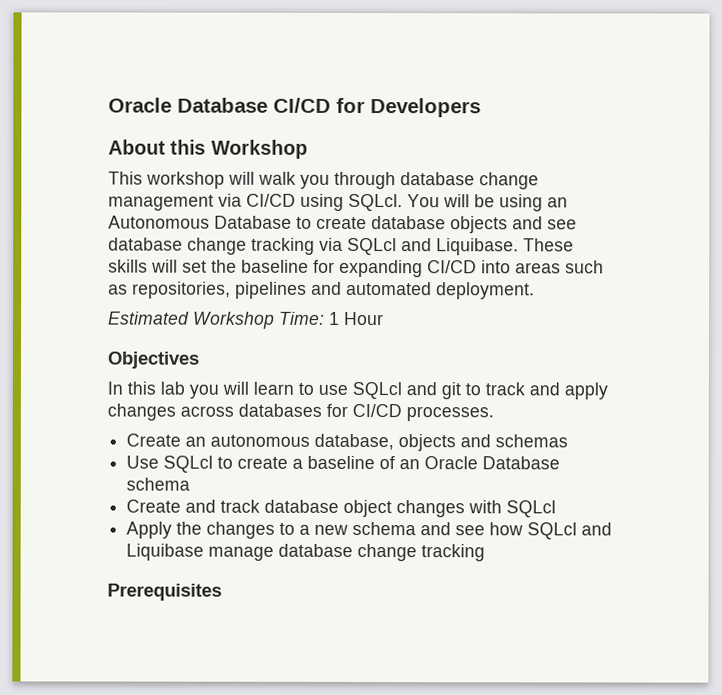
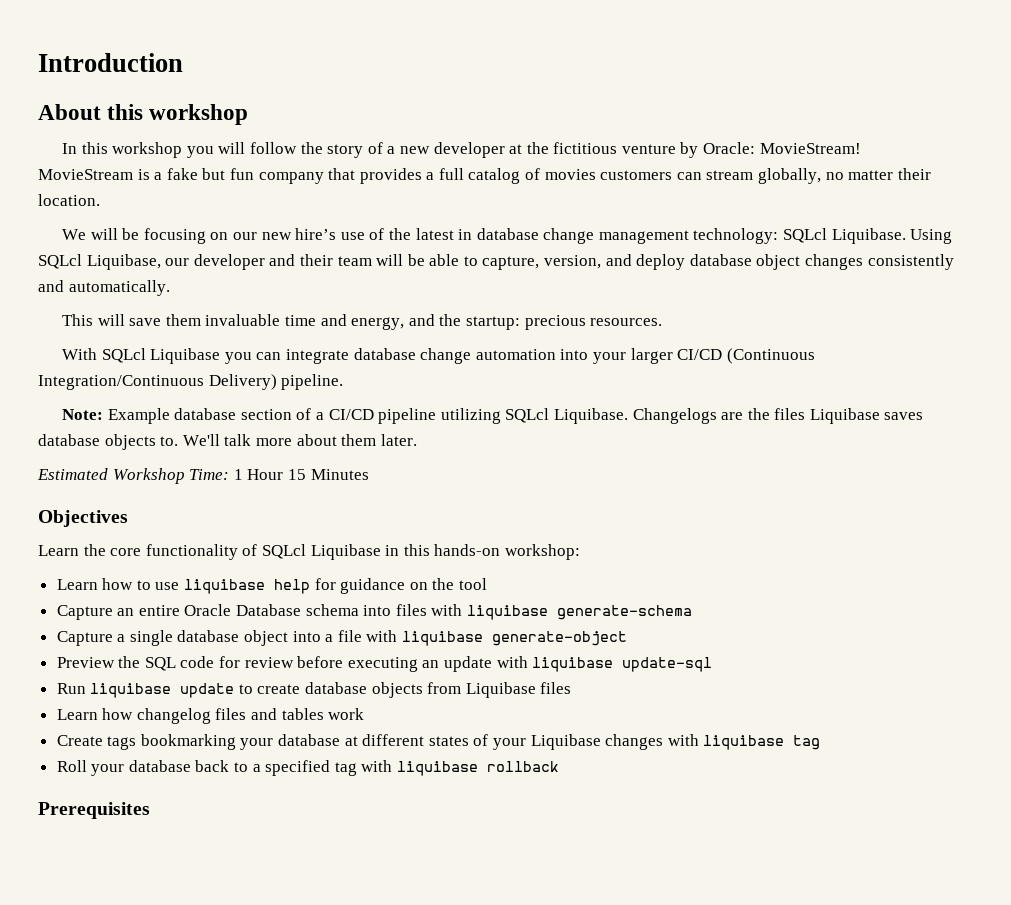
- Oracle Database CI/CD for Developers
- About this Workshop
- This workshop will walk you through database change management via CI/CD using SQLcl. You will be using an Autonomous Database to create database objects and see database change tracking via SQLcl and Liquibase. These skills will set the baseline for expanding CI/CD into areas such as repositories, pipelines and automated deployment.
+ Introduction
+ About this workshop
+ In this workshop you will follow the story of a new developer at the fictitious venture by Oracle: MovieStream! MovieStream is a fake but fun company that provides a full catalog of movies customers can stream globally, no matter their location.
+ We will be focusing on our new hire’s use of the latest in database change management technology: SQLcl Liquibase. Using SQLcl Liquibase, our developer and their team will be able to capture, version, and deploy database object changes consistently and automatically.
+ This will save them invaluable time and energy, and the startup: precious resources.
+ With SQLcl Liquibase you can integrate database change automation into your larger CI/CD (Continuous Integration/Continuous Delivery) pipeline.
+ Note: Example database section of a CI/CD pipeline utilizing SQLcl Liquibase. Changelogs are the files Liquibase saves database objects to. We'll talk more about them later.
- Estimated Workshop Time: 1 Hour
+ Estimated Workshop Time: 1 Hour 15 Minutes
- In this lab you will learn to use SQLcl and git to track and apply changes across databases for CI/CD processes.
- Create an autonomous database, objects and schemas
- Use SQLcl to create a baseline of an Oracle Database schema
- Create and track database object changes with SQLcl
- Apply the changes to a new schema and see how SQLcl and Liquibase manage database change tracking
+ Learn the core functionality of SQLcl Liquibase in this hands-on workshop:
+ Learn how to use liquibase help for guidance on the tool
+ Capture an entire Oracle Database schema into files with liquibase generate-schema
+ Capture a single database object into a file with liquibase generate-object
+ Preview the SQL code for review before executing an update with liquibase update-sql
+ Run liquibase update to create database objects from Liquibase files
+ Learn how changelog files and tables work
+ Create tags bookmarking your database at different states of your Liquibase changes with liquibase tag
+ Roll your database back to a specified tag with liquibase rollback

